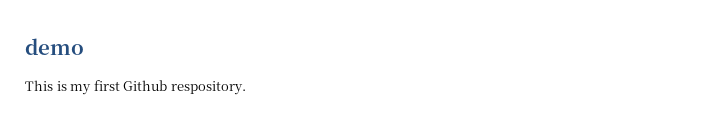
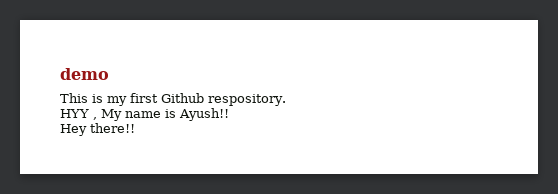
+ HYY , My name is Ayush!!
+ Hey there!!

